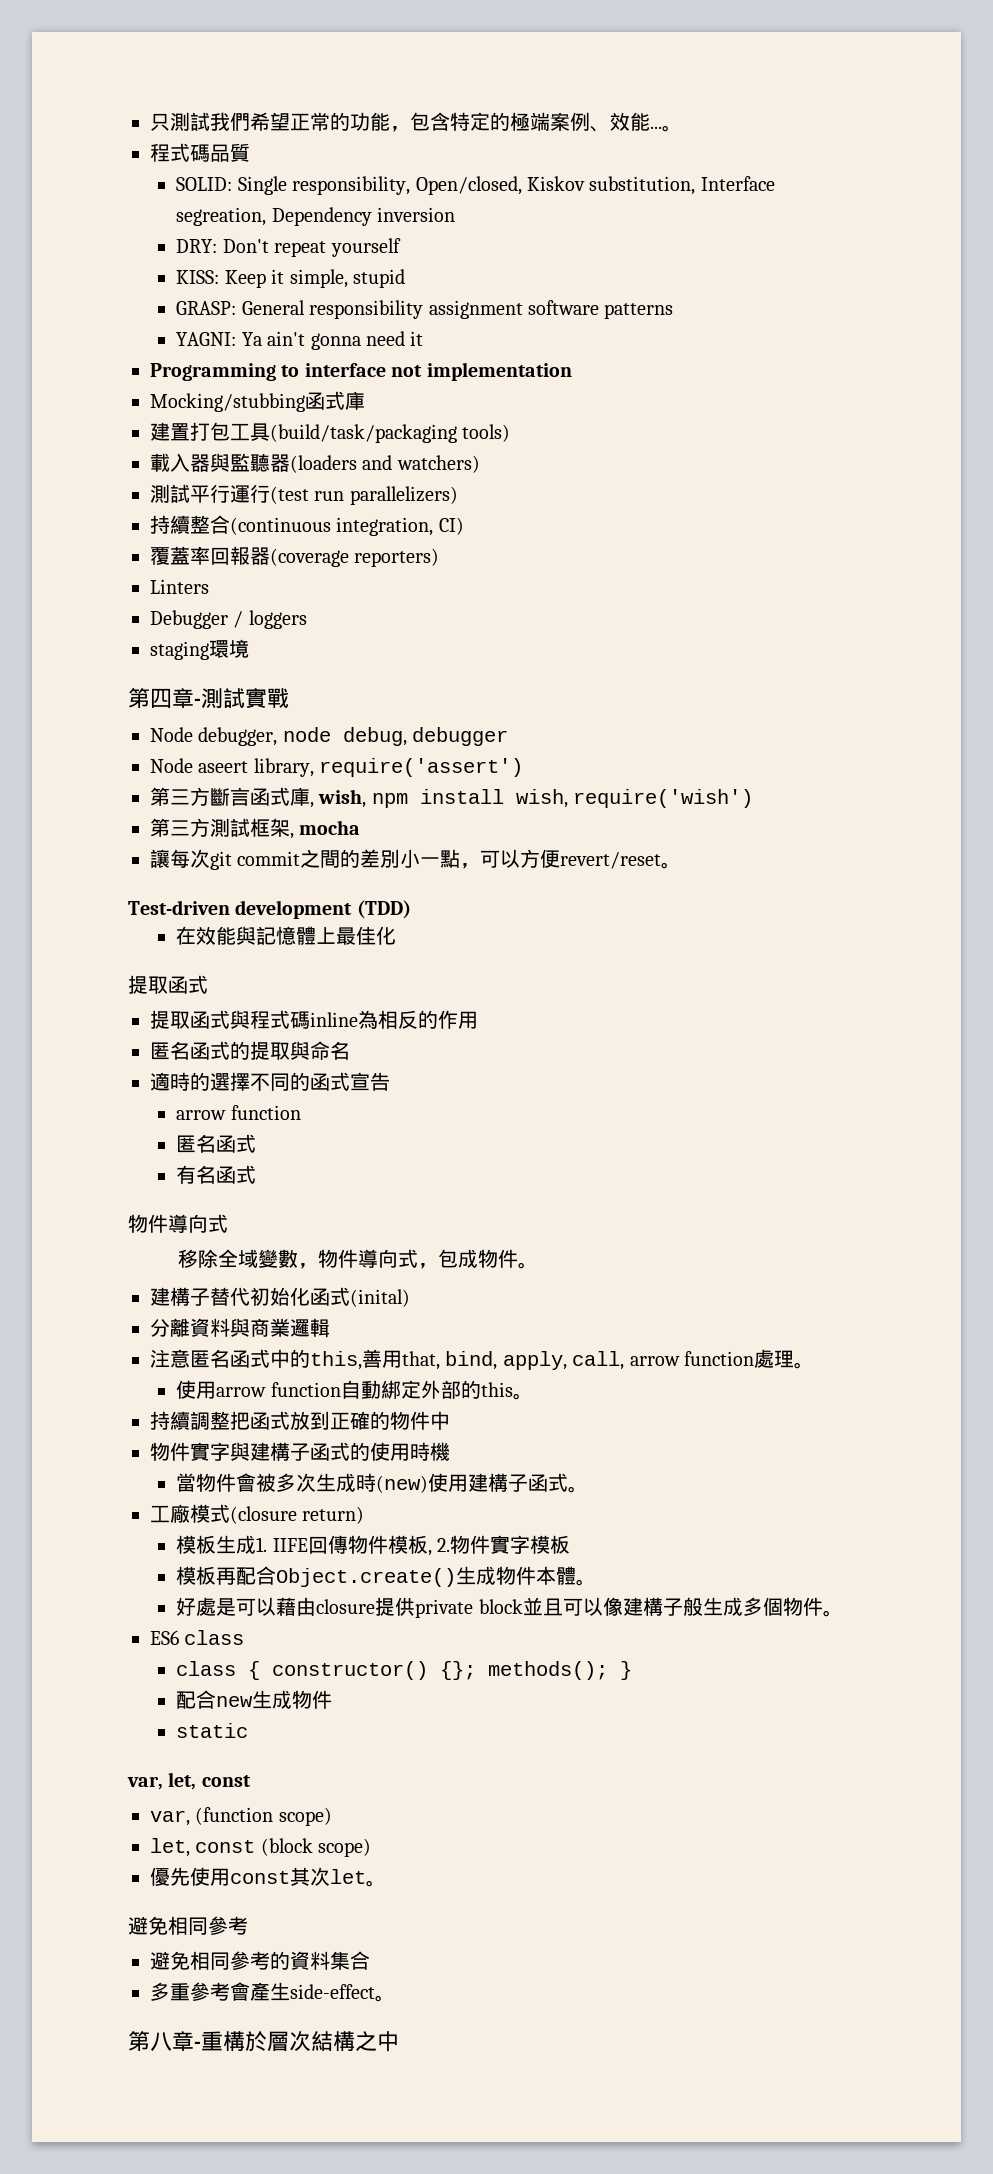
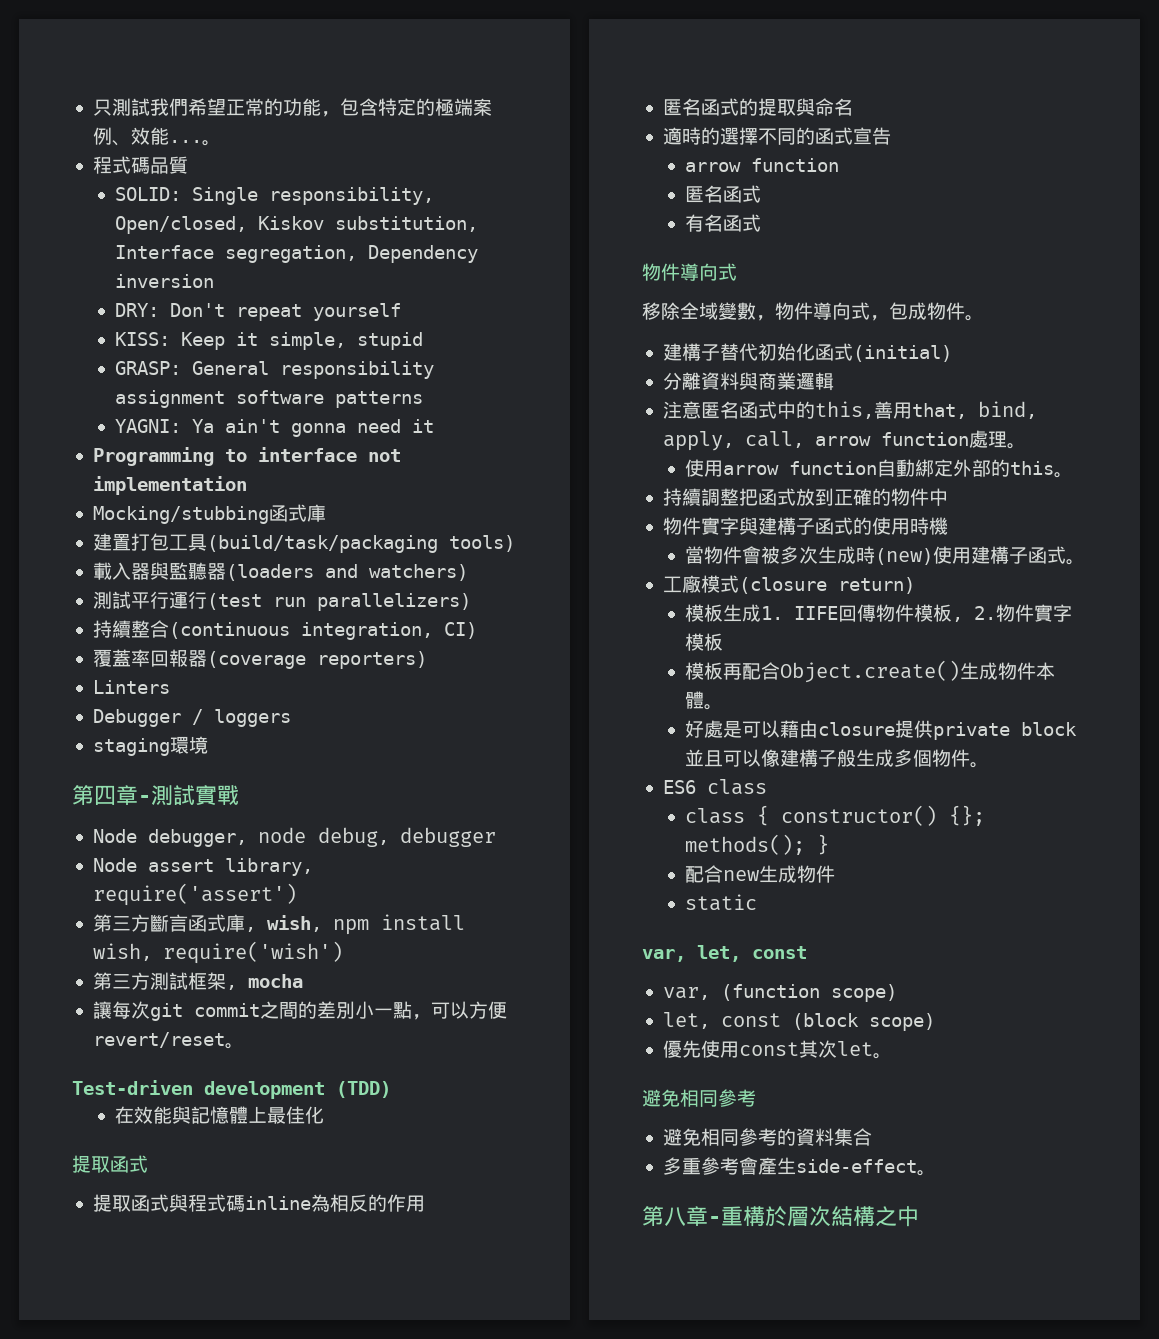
- SOLID: Single responsibility, Open/closed, Kiskov substitution, Interface segreation, Dependency inversion
+ SOLID: Single responsibility, Open/closed, Kiskov substitution, Interface segregation, Dependency inversion
- Node aseert library, require('assert')
+ Node assert library, require('assert')
- 建構子替代初始化函式(inital)
+ 建構子替代初始化函式(initial)

